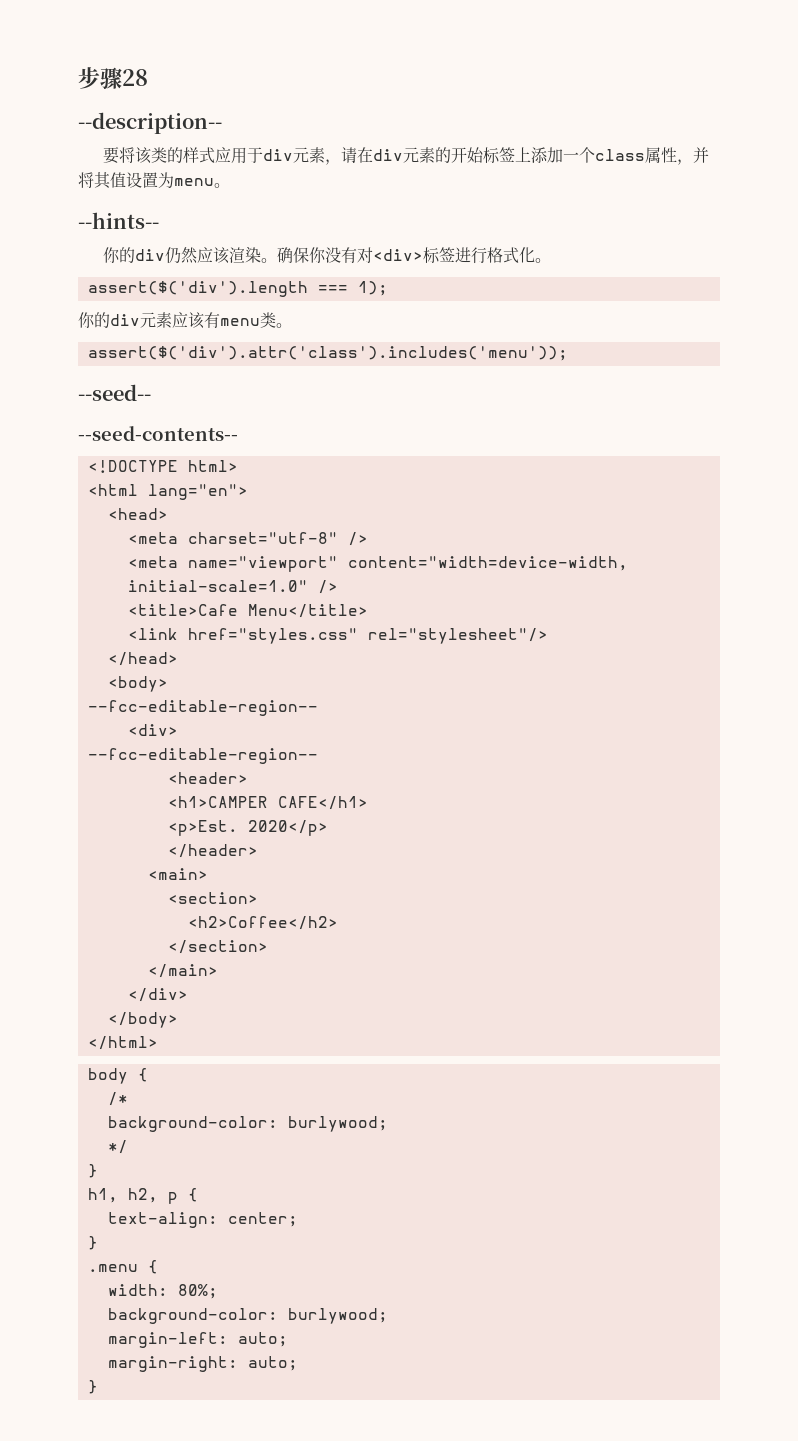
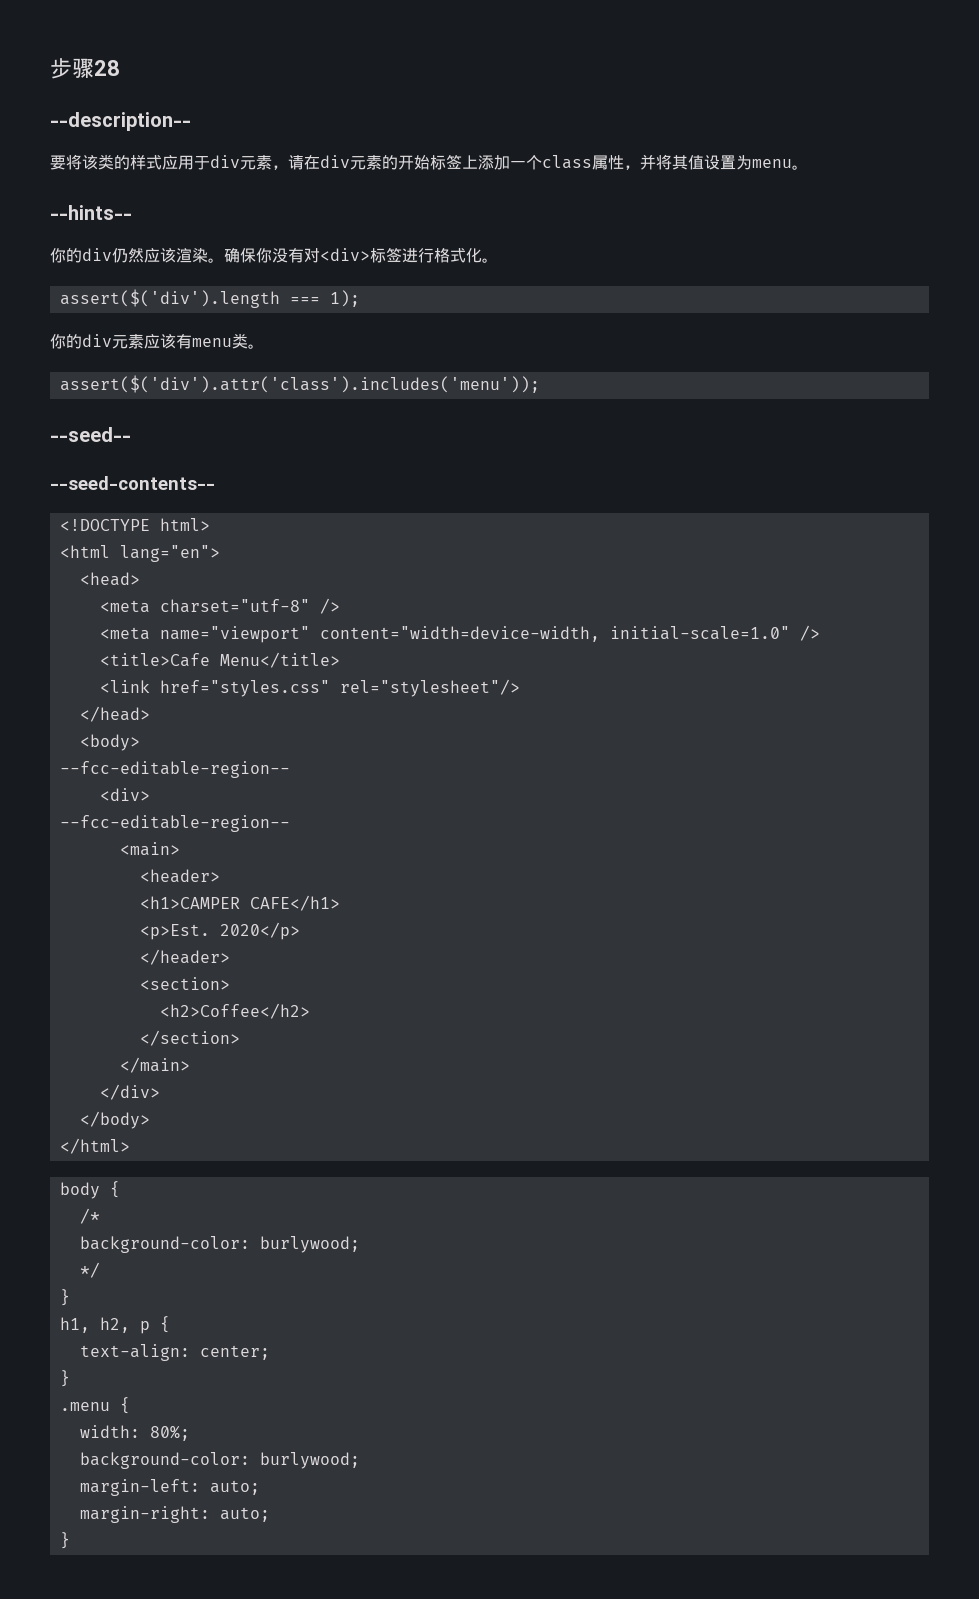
+ <main>
- <main>

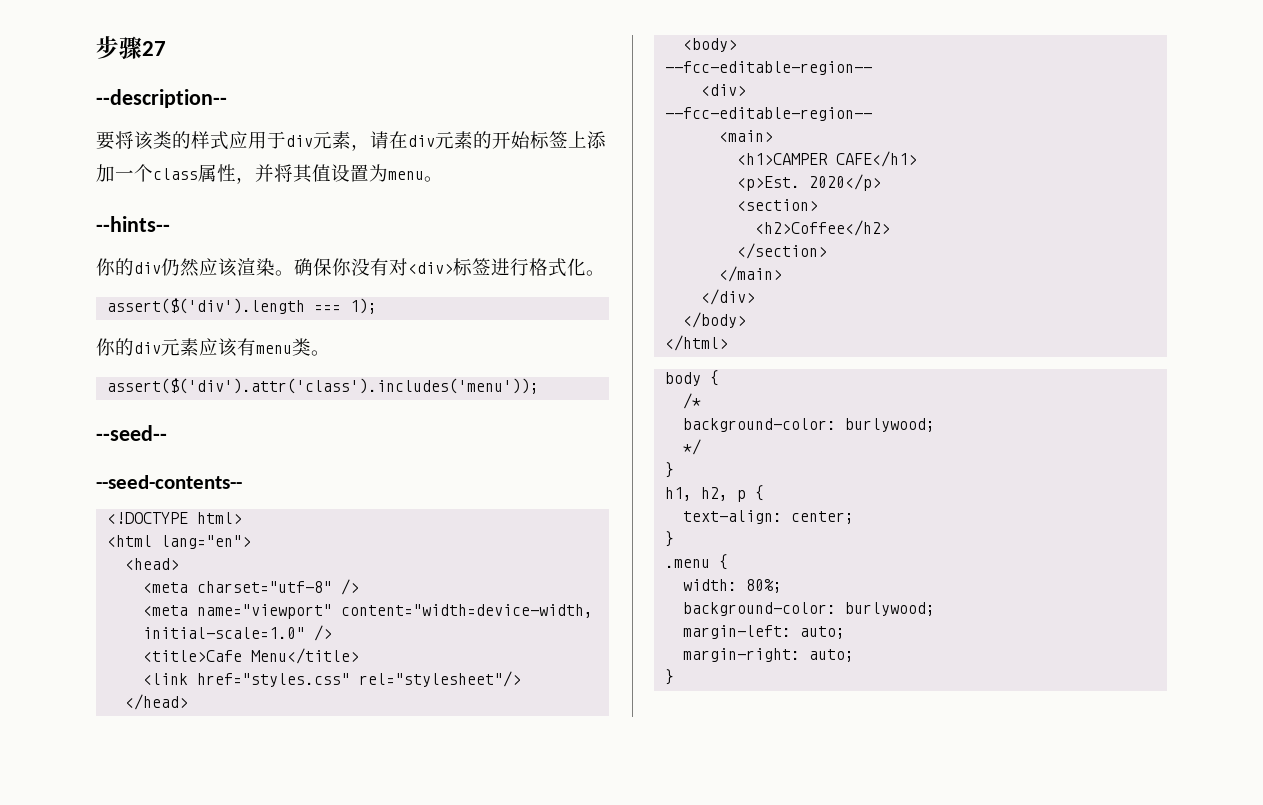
- 步骤28
+ 步骤27
- <header>
- </header>

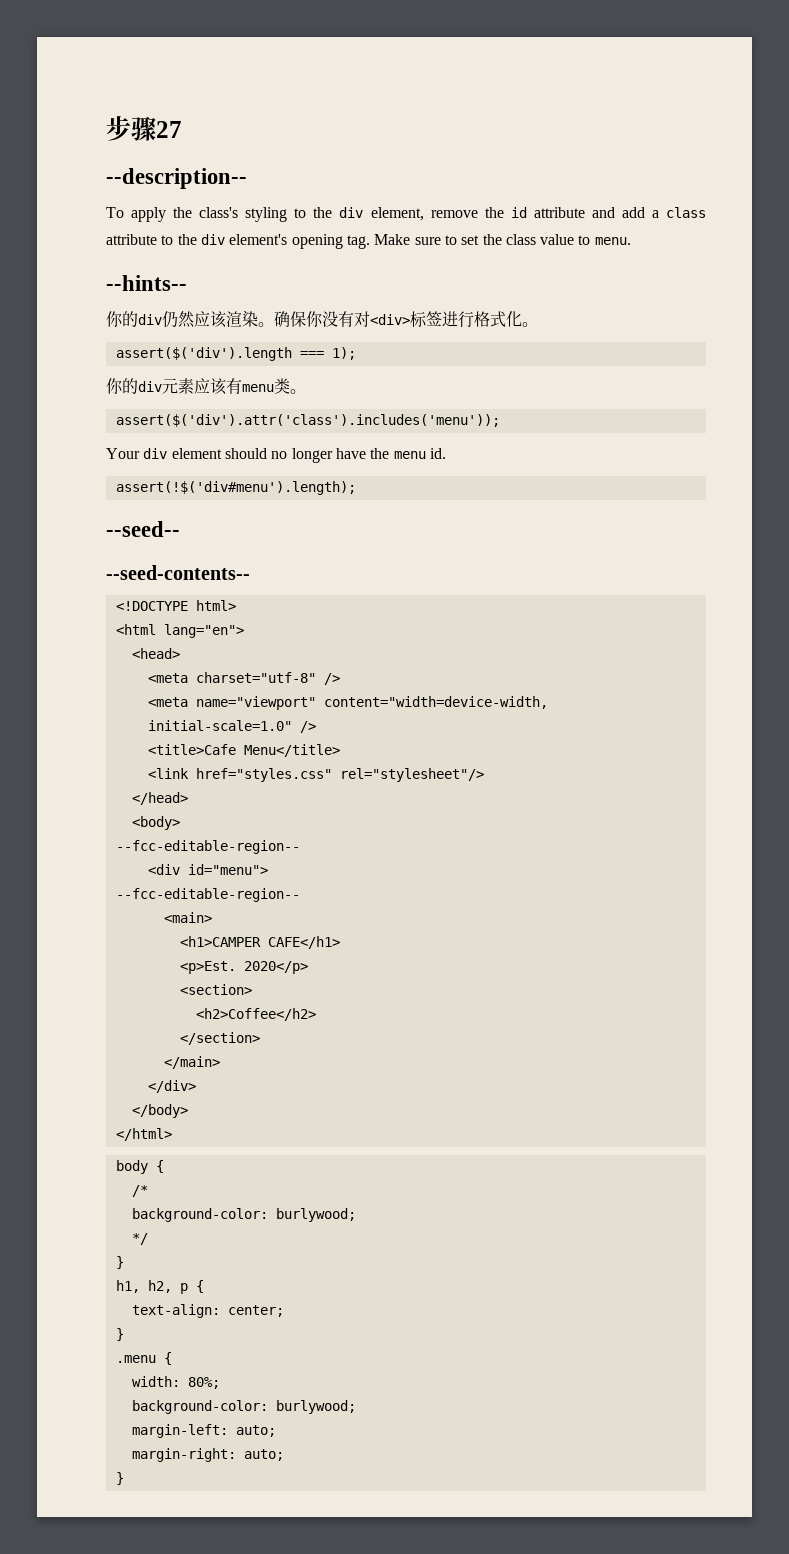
- 要将该类的样式应用于div元素，请在div元素的开始标签上添加一个class属性，并将其值设置为menu。
+ To apply the class's styling to the div element, remove the id attribute and add a class attribute to the div element's opening tag. Make sure to set the class value to menu.
+ Your div element should no longer have the menu id.
+ assert(!$('div#menu').length);
  <body>
  --fcc-editable-region--
- <div>
+ <div id="menu">

